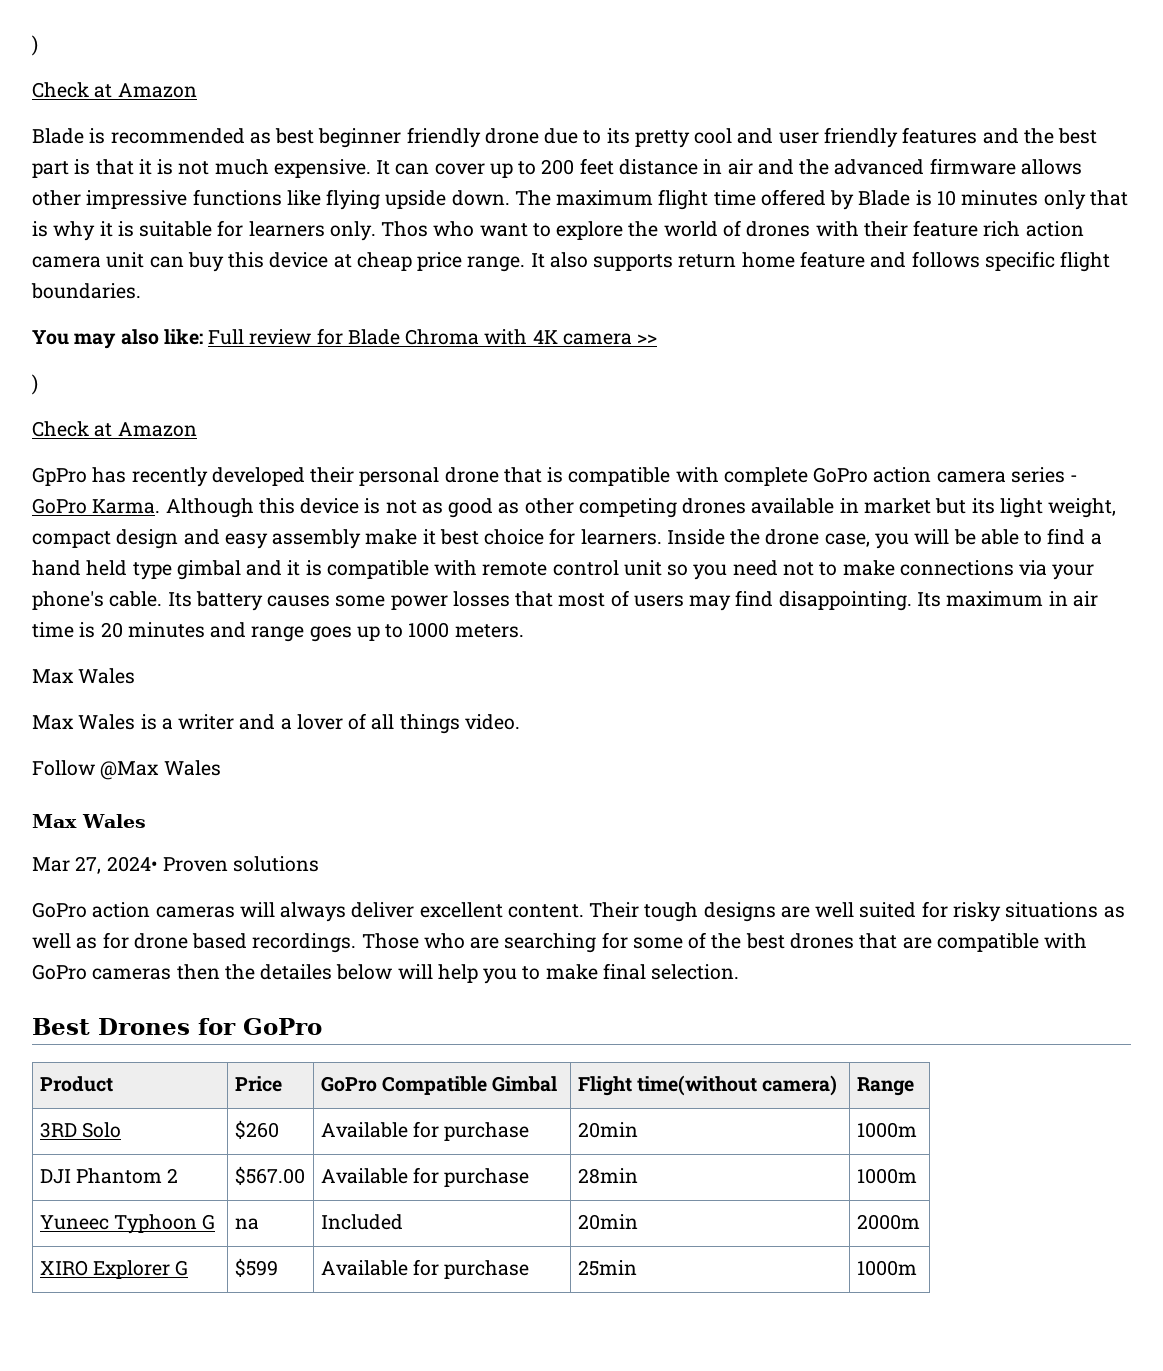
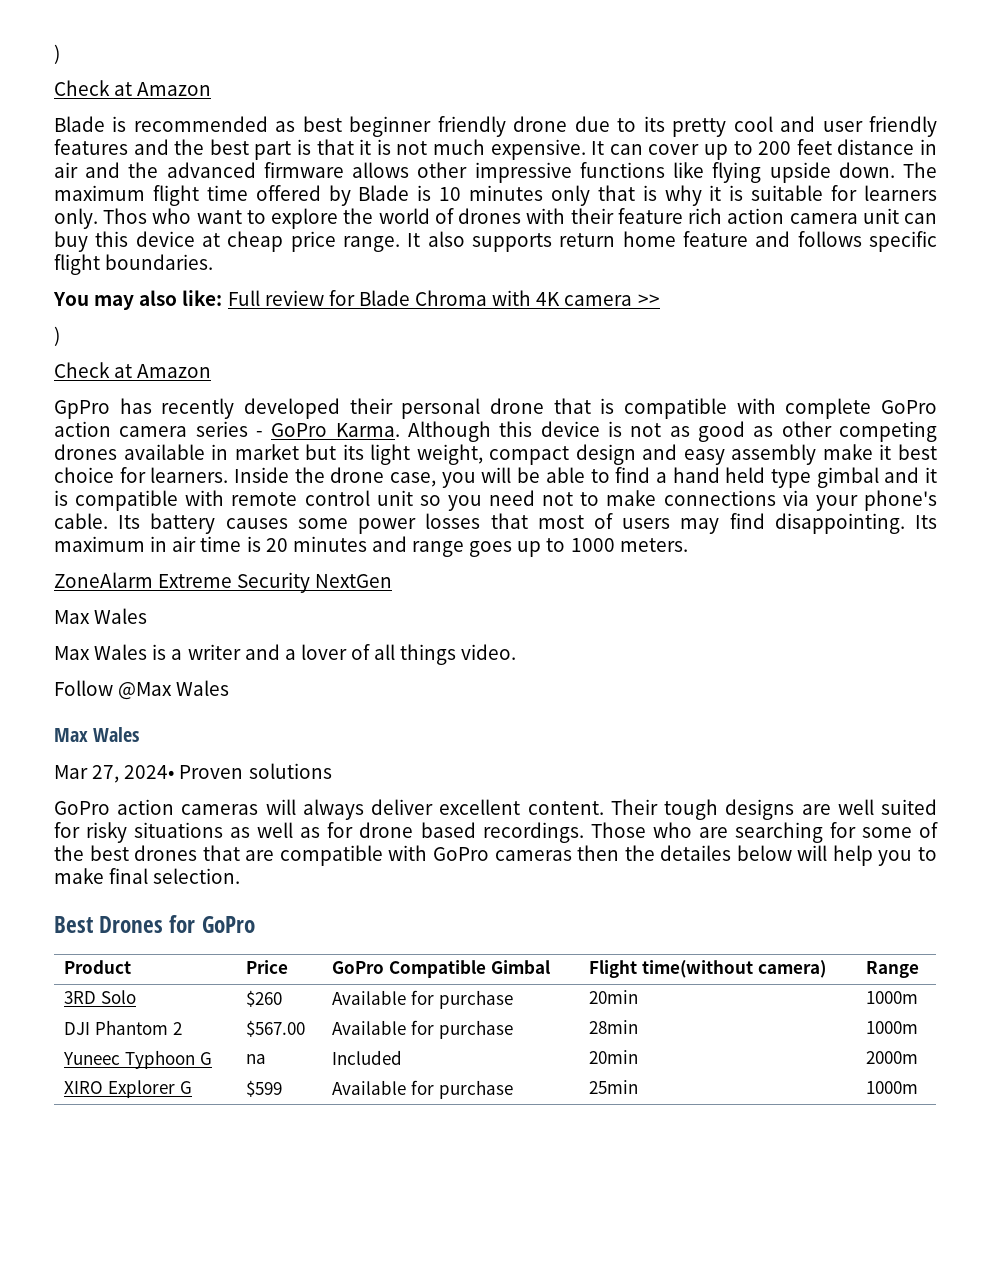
+ ZoneAlarm Extreme Security NextGen

